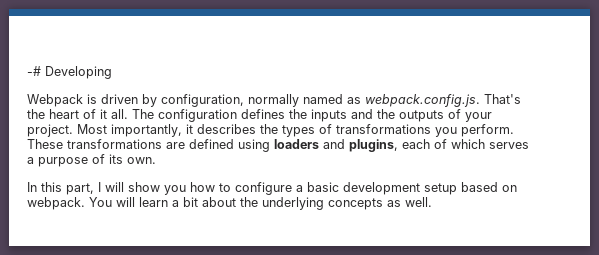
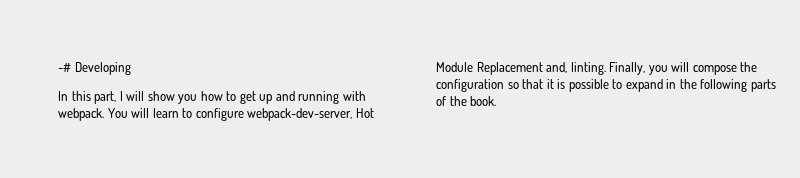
- Webpack is driven by configuration, normally named as webpack.config.js. That's the heart of it all. The configuration defines the inputs and the outputs of your project. Most importantly, it describes the types of transformations you perform. These transformations are defined using loaders and plugins, each of which serves a purpose of its own.
- In this part, I will show you how to configure a basic development setup based on webpack. You will learn a bit about the underlying concepts as well.
+ In this part, I will show you how to get up and running with webpack. You will learn to configure webpack-dev-server, Hot Module Replacement and, linting. Finally, you will compose the configuration so that it is possible to expand in the following parts of the book.

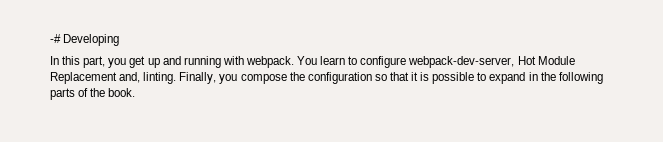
- In this part, I will show you how to get up and running with webpack.
+ In this part, you get up and running with webpack.
- You will learn to configure webpack-dev-server, Hot Module Replacement and, linting.
+ You learn to configure webpack-dev-server, Hot Module Replacement and, linting.
- Finally, you will compose the configuration so that it is possible to expand in the following parts of the book.
+ Finally, you compose the configuration so that it is possible to expand in the following parts of the book.

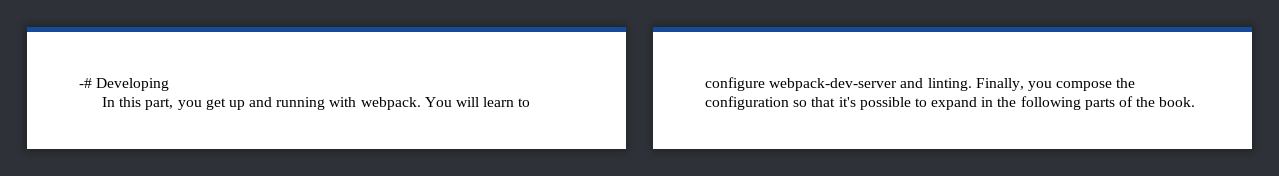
- You learn to configure webpack-dev-server, Hot Module Replacement and, linting.
+ You will learn to configure webpack-dev-server and linting.
- Finally, you compose the configuration so that it is possible to expand in the following parts of the book.
+ Finally, you compose the configuration so that it's possible to expand in the following parts of the book.

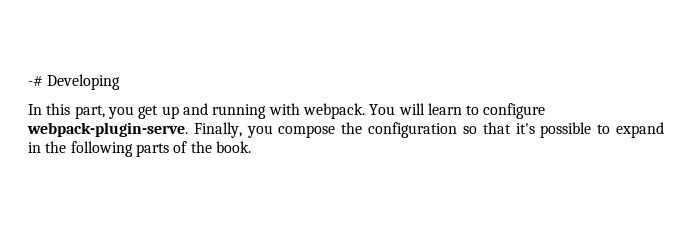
- You will learn to configure webpack-dev-server and linting.
+ You will learn to configure webpack-plugin-serve.

